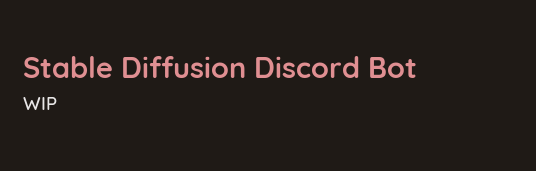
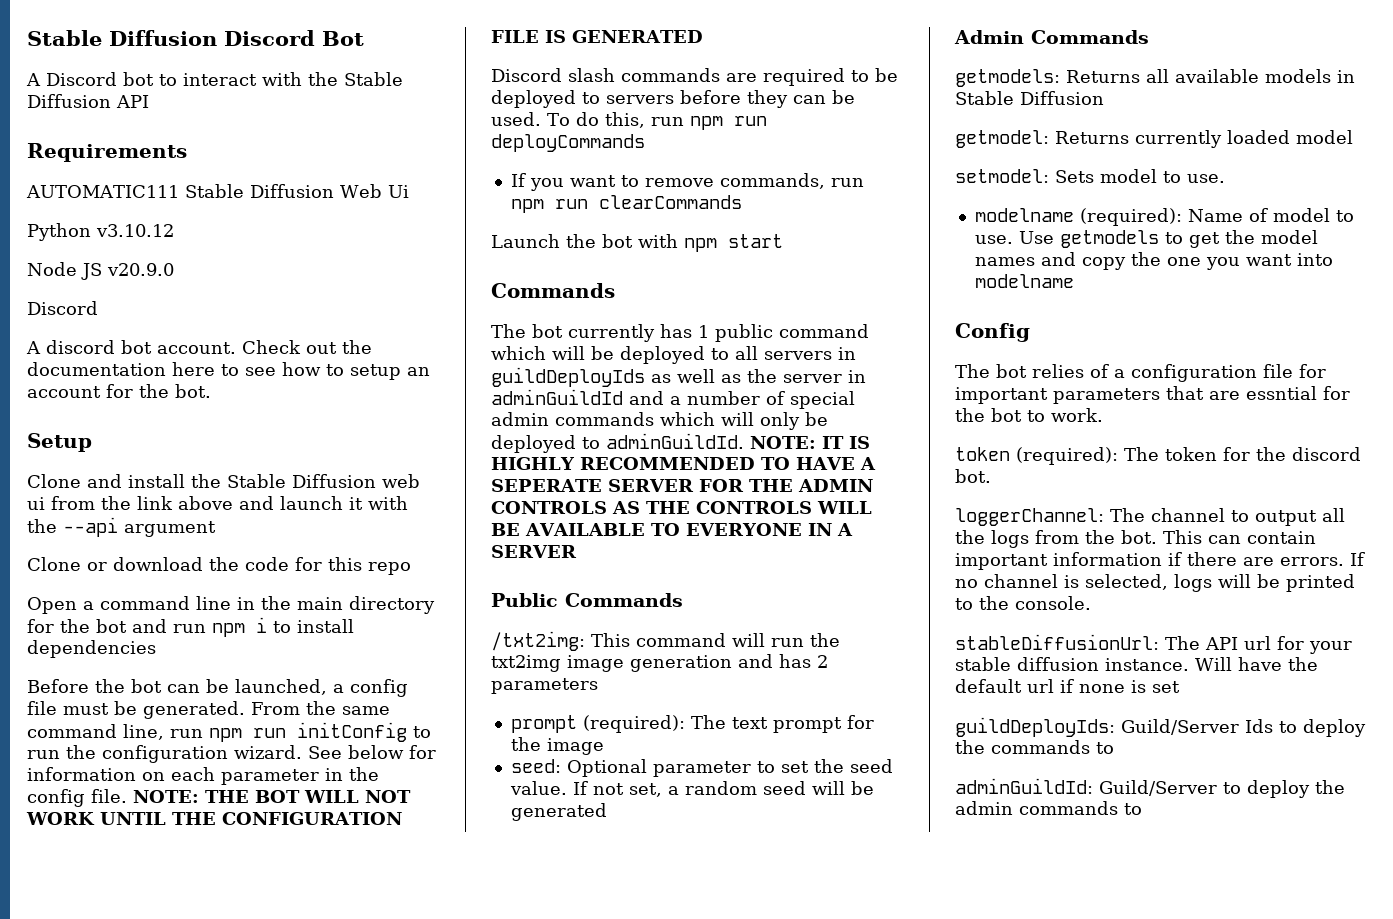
- WIP
+ A Discord bot to interact with the Stable Diffusion API
+ Requirements
+ AUTOMATIC111 Stable Diffusion Web Ui
+ Python v3.10.12
+ Node JS v20.9.0
+ Discord
+ A discord bot account. Check out the documentation here to see how to setup an account for the bot.
+ Setup
+ Clone and install the Stable Diffusion web ui from the link above and launch it with the --api argument
+ Clone or download the code for this repo
+ Open a command line in the main directory for the bot and run npm i to install dependencies
+ Before the bot can be launched, a config file must be generated. From the same command line, run npm run initConfig to run the configuration wizard. See below for information on each parameter in the config file. NOTE: THE BOT WILL NOT WORK UNTIL THE CONFIGURATION FILE IS GENERATED
+ Discord slash commands are required to be deployed to servers before they can be used. To do this, run npm run deployCommands
+ If you want to remove commands, run npm run clearCommands
+ Launch the bot with npm start
+ Commands
+ The bot currently has 1 public command which will be deployed to all servers in guildDeployIds as well as the server in adminGuildId and a number of special admin commands which will only be deployed to adminGuildId. NOTE: IT IS HIGHLY RECOMMENDED TO HAVE A SEPERATE SERVER FOR THE ADMIN CONTROLS AS THE CONTROLS WILL BE AVAILABLE TO EVERYONE IN A SERVER
+ Public Commands
+ /txt2img: This command will run the txt2img image generation and has 2 parameters
+ prompt (required): The text prompt for the image
+ seed: Optional parameter to set the seed value. If not set, a random seed will be generated
+ Admin Commands
+ getmodels: Returns all available models in Stable Diffusion
+ getmodel: Returns currently loaded model
+ setmodel: Sets model to use.
+ modelname (required): Name of model to use. Use getmodels to get the model names and copy the one you want into modelname
+ Config
+ The bot relies of a configuration file for important parameters that are essntial for the bot to work.
+ token (required): The token for the discord bot.
+ loggerChannel: The channel to output all the logs from the bot. This can contain important information if there are errors. If no channel is selected, logs will be printed to the console.
+ stableDiffusionUrl: The API url for your stable diffusion instance. Will have the default url if none is set
+ guildDeployIds: Guild/Server Ids to deploy the commands to
+ adminGuildId: Guild/Server to deploy the admin commands to

